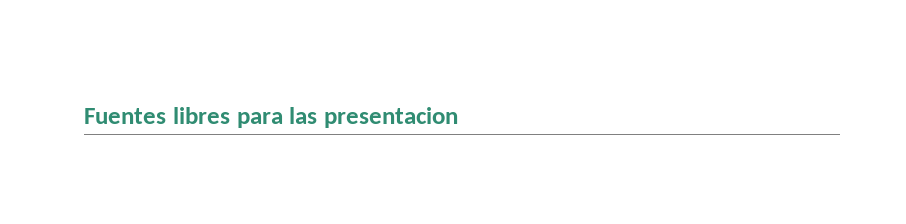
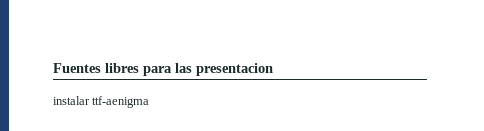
+ instalar ttf-aenigma

